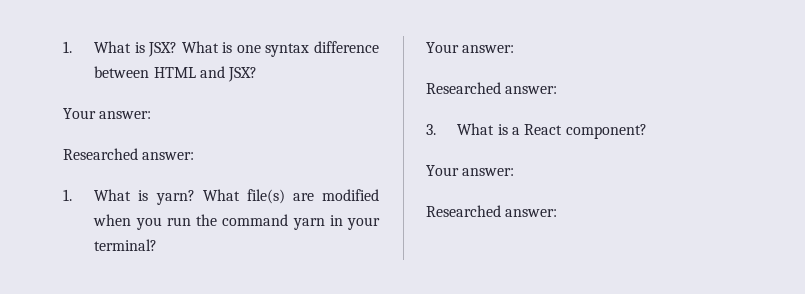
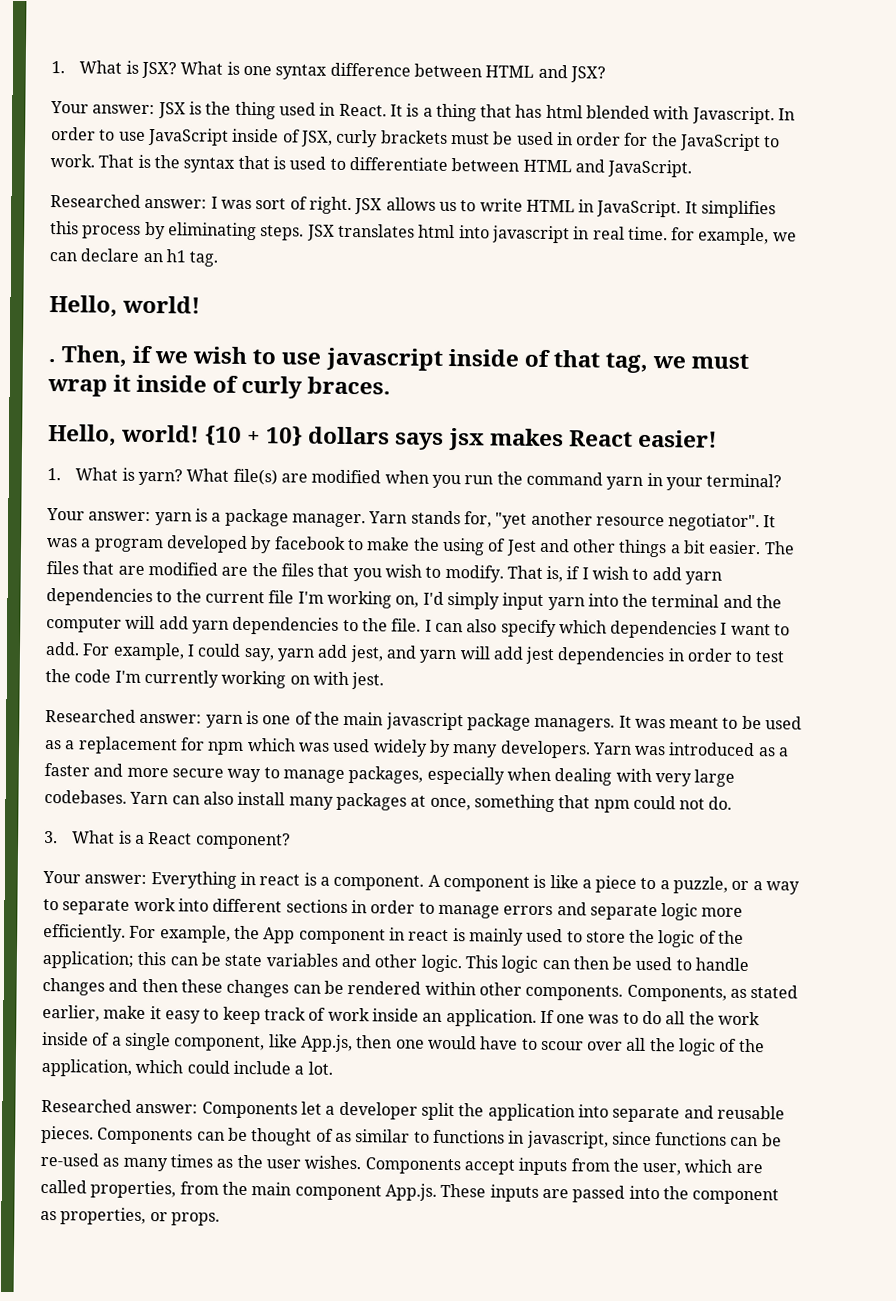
  What is one syntax difference between HTML and JSX?
- Your answer:
- Researched answer:
+ Your answer: JSX is the thing used in React. It is a thing that has html blended with Javascript. In order to use JavaScript inside of JSX, curly brackets must be used in order for the JavaScript to work. That is the syntax that is used to differentiate between HTML and JavaScript.
+ Researched answer: I was sort of right. JSX allows us to write HTML in JavaScript. It simplifies this process by eliminating steps. JSX translates html into javascript in real time. for example, we can declare an h1 tag.
+ Hello, world!
+ . Then, if we wish to use javascript inside of that tag, we must wrap it inside of curly braces.
+ Hello, world! {10 + 10} dollars says jsx makes React easier!
  What file(s) are modified when you run the command yarn in your terminal?
- Your answer:
- Researched answer:
+ Your answer: yarn is a package manager. Yarn stands for, "yet another resource negotiator". It was a program developed by facebook to make the using of Jest and other things a bit easier. The files that are modified are the files that you wish to modify. That is, if I wish to add yarn dependencies to the current file I'm working on, I'd simply input yarn into the terminal and the computer will add yarn dependencies to the file. I can also specify which dependencies I want to add. For example, I could say, yarn add jest, and yarn will add jest dependencies in order to test the code I'm currently working on with jest.
+ Researched answer: yarn is one of the main javascript package managers. It was meant to be used as a replacement for npm which was used widely by many developers. Yarn was introduced as a faster and more secure way to manage packages, especially when dealing with very large codebases. Yarn can also install many packages at once, something that npm could not do.
  3. What is a React component?
- Your answer:
- Researched answer:
+ Your answer: Everything in react is a component. A component is like a piece to a puzzle, or a way to separate work into different sections in order to manage errors and separate logic more efficiently. For example, the App component in react is mainly used to store the logic of the application; this can be state variables and other logic. This logic can then be used to handle changes and then these changes can be rendered within other components. Components, as stated earlier, make it easy to keep track of work inside an application. If one was to do all the work inside of a single component, like App.js, then one would have to scour over all the logic of the application, which could include a lot.
+ Researched answer: Components let a developer split the application into separate and reusable pieces. Components can be thought of as similar to functions in javascript, since functions can be re-used as many times as the user wishes. Components accept inputs from the user, which are called properties, from the main component App.js. These inputs are passed into the component as properties, or props.

